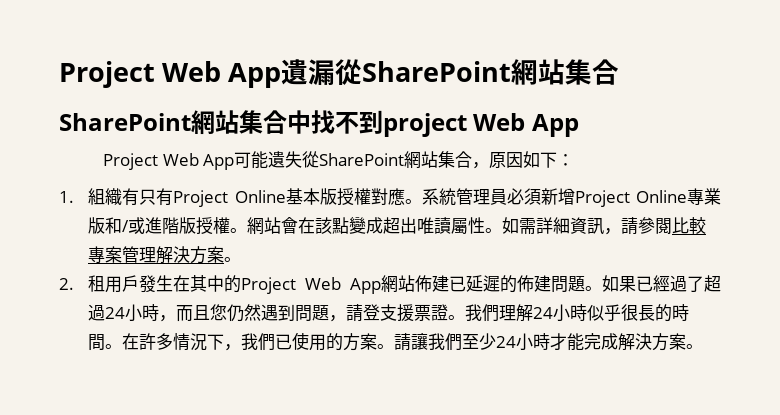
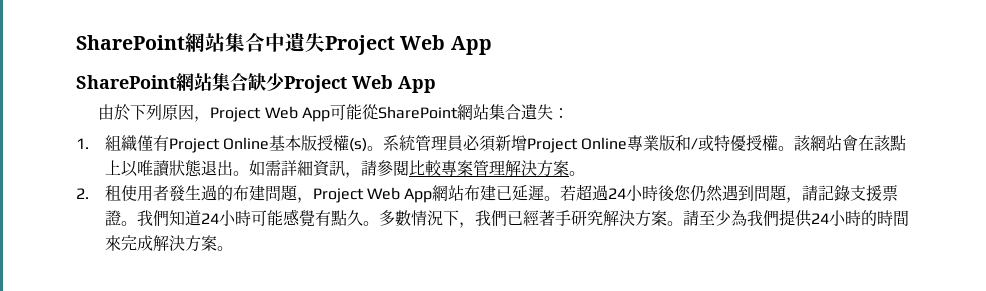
- Project Web App遺漏從SharePoint網站集合
- SharePoint網站集合中找不到project Web App
- Project Web App可能遺失從SharePoint網站集合，原因如下：
+ SharePoint網站集合中遺失Project Web App
+ SharePoint網站集合缺少Project Web App
+ 由於下列原因，Project Web App可能從SharePoint網站集合遺失：
- 1.組織有只有Project Online基本版授權對應。
+ 1.組織僅有Project Online基本版授權(s)。
- 系統管理員必須新增Project Online專業版和/或進階版授權。網站會在該點變成超出唯讀屬性。
+ 系統管理員必須新增Project Online專業版和/或特優授權。該網站會在該點上以唯讀狀態退出。
- 2.租用戶發生在其中的Project Web App網站佈建已延遲的佈建問題。如果已經過了超過24小時，而且您仍然遇到問題，請登支援票證。
+ 2.租使用者發生過的布建問題，Project Web App網站布建已延遲。若超過24小時後您仍然遇到問題，請記錄支援票證。
- 我們理解24小時似乎很長的時間。在許多情況下，我們已使用的方案。請讓我們至少24小時才能完成解決方案。
+ 我們知道24小時可能感覺有點久。多數情況下，我們已經著手研究解決方案。請至少為我們提供24小時的時間來完成解決方案。

